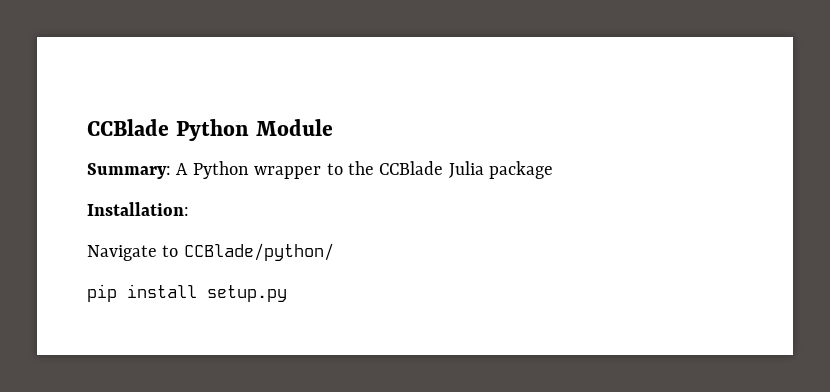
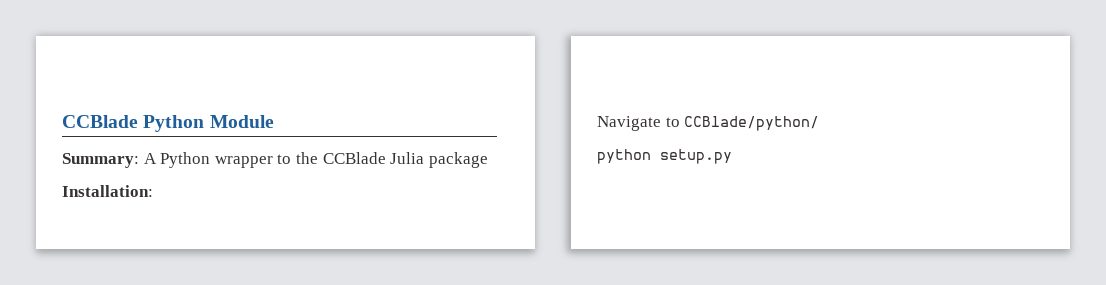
- pip install setup.py
+ python setup.py

